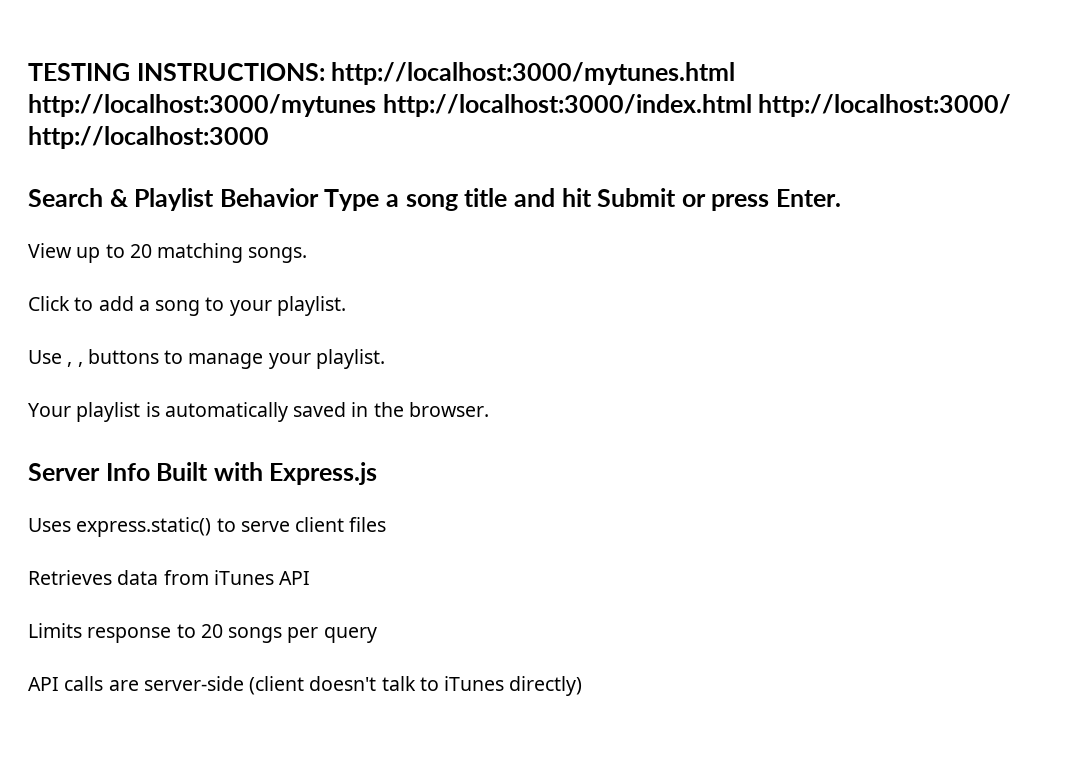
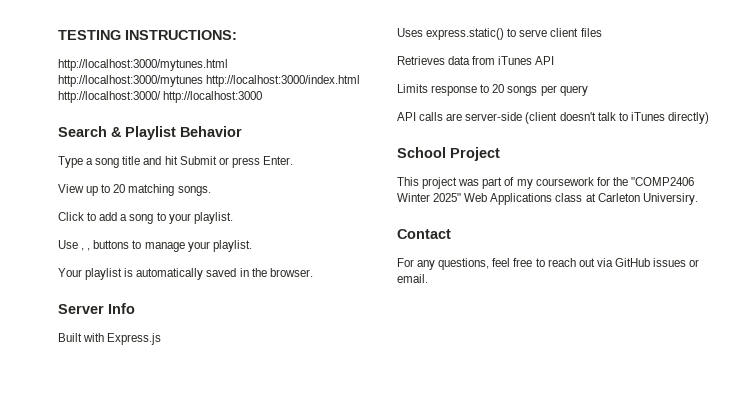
- TESTING INSTRUCTIONS: http://localhost:3000/mytunes.html http://localhost:3000/mytunes http://localhost:3000/index.html http://localhost:3000/ http://localhost:3000
+ TESTING INSTRUCTIONS:
+ http://localhost:3000/mytunes.html http://localhost:3000/mytunes http://localhost:3000/index.html http://localhost:3000/ http://localhost:3000
- Search & Playlist Behavior Type a song title and hit Submit or press Enter.
+ Search & Playlist Behavior
+ Type a song title and hit Submit or press Enter.
- Server Info Built with Express.js
+ Server Info
+ Built with Express.js
+ School Project
+ This project was part of my coursework for the "COMP2406 Winter 2025" Web Applications class at Carleton Universiry.
+ Contact
+ For any questions, feel free to reach out via GitHub issues or email.

